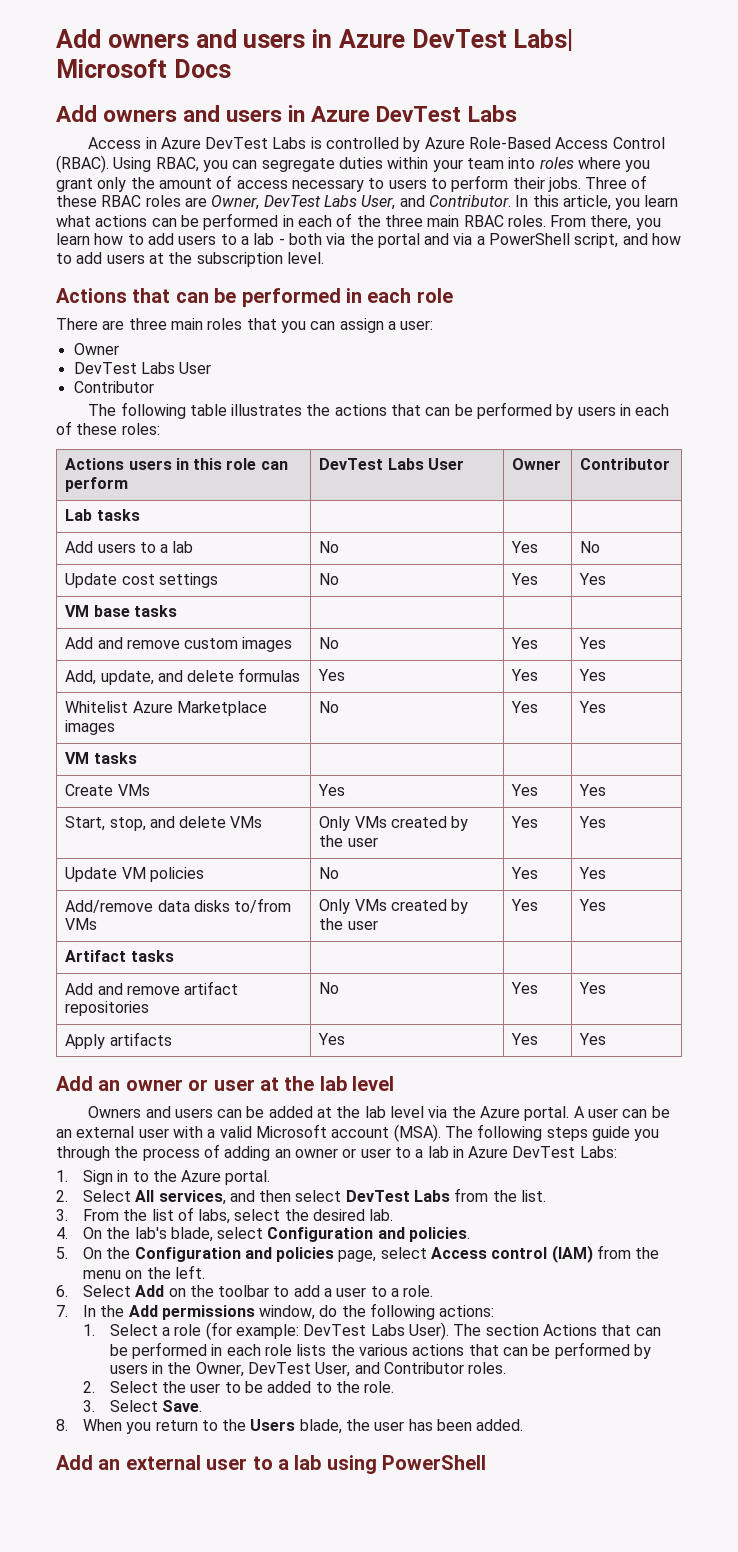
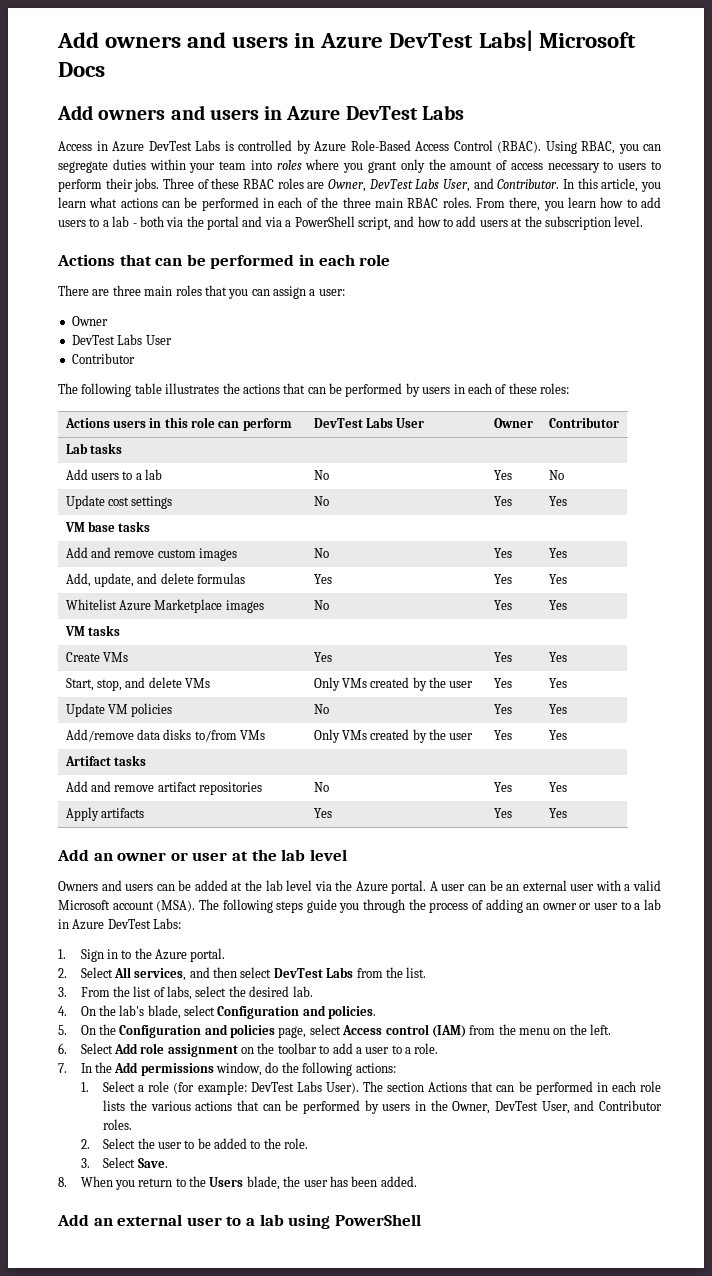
- 6. Select Add on the toolbar to add a user to a role.
+ 6. Select Add role assignment on the toolbar to add a user to a role.

